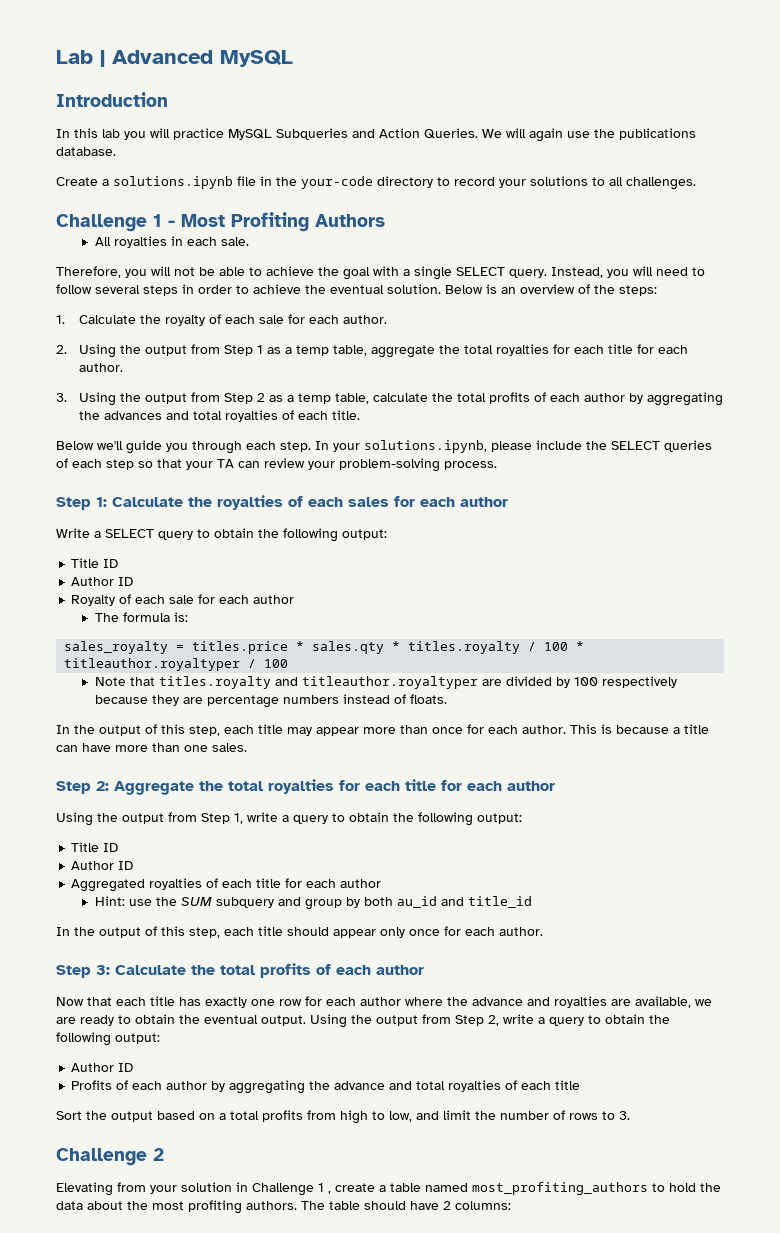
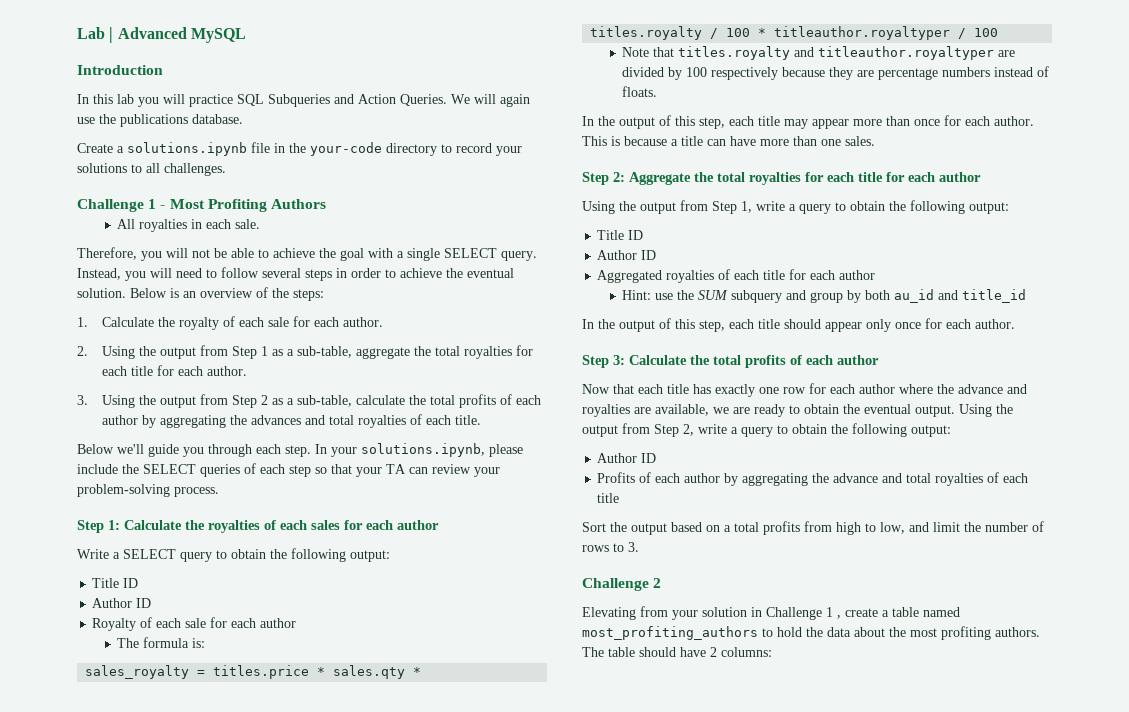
- In this lab you will practice MySQL Subqueries and Action Queries.
+ In this lab you will practice SQL Subqueries and Action Queries.
- 2. Using the output from Step 1 as a temp table, aggregate the total royalties for each title for each author.
+ 2. Using the output from Step 1 as a sub-table, aggregate the total royalties for each title for each author.
- 3. Using the output from Step 2 as a temp table, calculate the total profits of each author by aggregating the advances and total royalties of each title.
+ 3. Using the output from Step 2 as a sub-table, calculate the total profits of each author by aggregating the advances and total royalties of each title.

